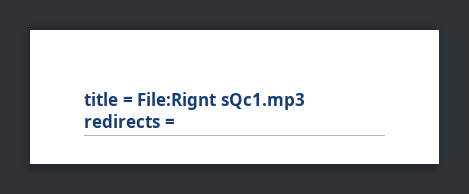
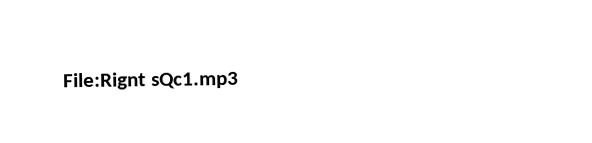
- title = File:Rignt sQc1.mp3 redirects =
+ File:Rignt sQc1.mp3

